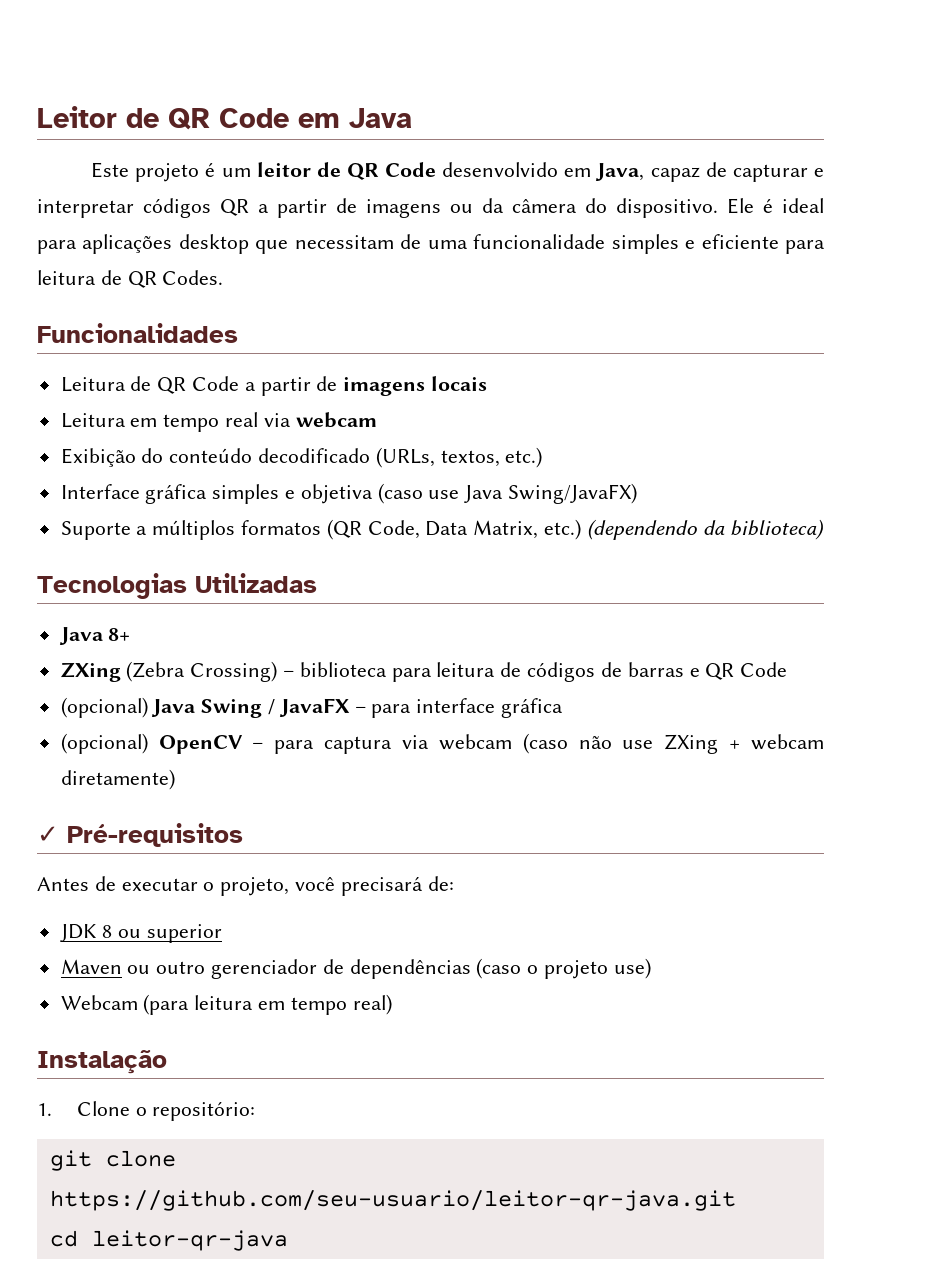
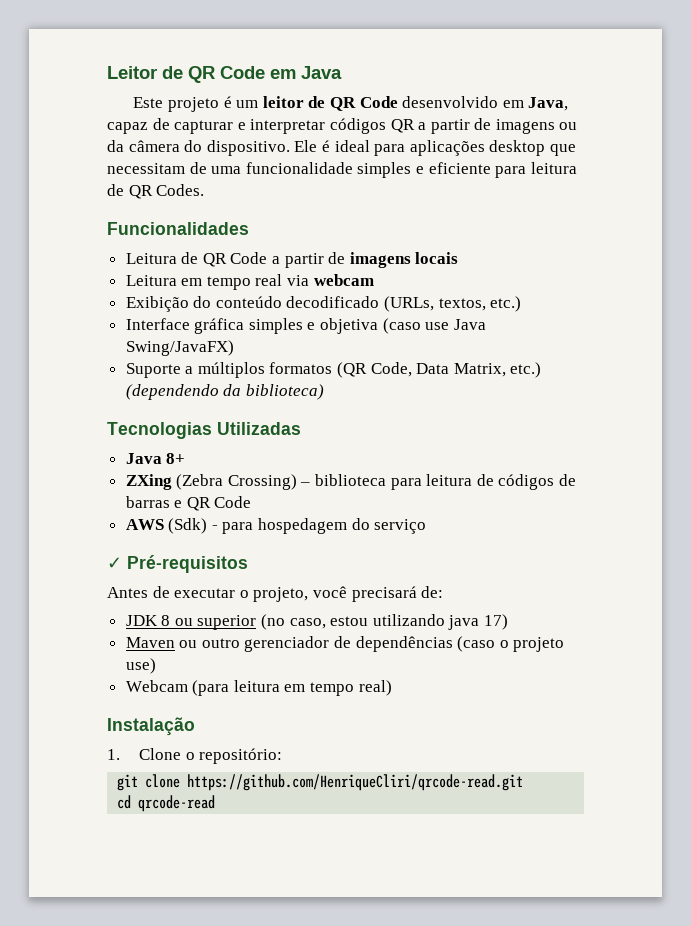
- (opcional) Java Swing / JavaFX – para interface gráfica
- (opcional) OpenCV – para captura via webcam (caso não use ZXing + webcam diretamente)
+ AWS (Sdk) - para hospedagem do serviço
- JDK 8 ou superior
+ JDK 8 ou superior (no caso, estou utilizando java 17)
- git clone https://github.com/seu-usuario/leitor-qr-java.git
+ git clone https://github.com/HenriqueCliri/qrcode-read.git
- cd leitor-qr-java
+ cd qrcode-read

